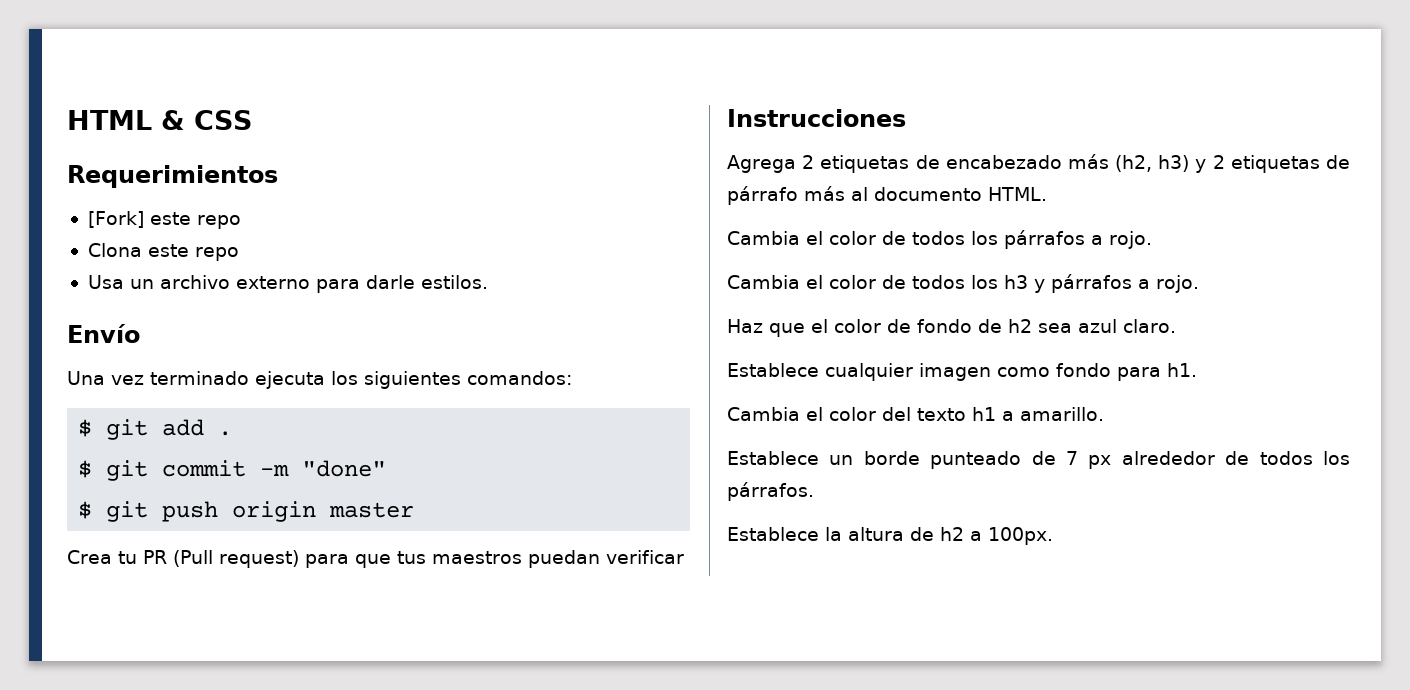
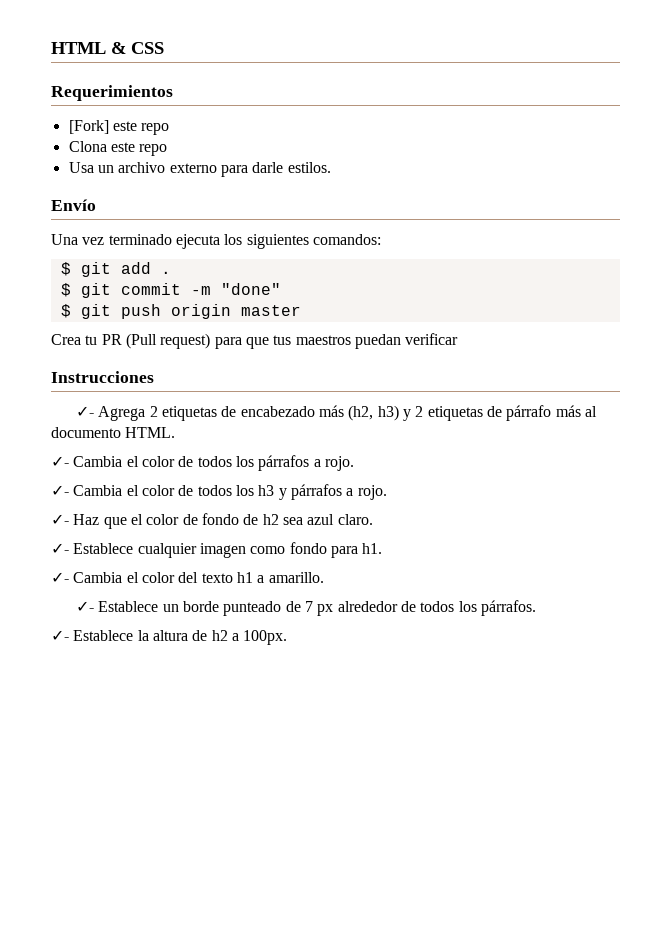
- Agrega 2 etiquetas de encabezado más (h2, h3) y 2 etiquetas de párrafo más al documento HTML.
+ ✓- Agrega 2 etiquetas de encabezado más (h2, h3) y 2 etiquetas de párrafo más al documento HTML.
- Cambia el color de todos los párrafos a rojo.
+ ✓- Cambia el color de todos los párrafos a rojo.
- Cambia el color de todos los h3 y párrafos a rojo.
+ ✓- Cambia el color de todos los h3 y párrafos a rojo.
- Haz que el color de fondo de h2 sea azul claro.
+ ✓- Haz que el color de fondo de h2 sea azul claro.
- Establece cualquier imagen como fondo para h1.
+ ✓- Establece cualquier imagen como fondo para h1.
- Cambia el color del texto h1 a amarillo.
+ ✓- Cambia el color del texto h1 a amarillo.
- Establece un borde punteado de 7 px alrededor de todos los párrafos.
+ ✓- Establece un borde punteado de 7 px alrededor de todos los párrafos.
- Establece la altura de h2 a 100px.
+ ✓- Establece la altura de h2 a 100px.

